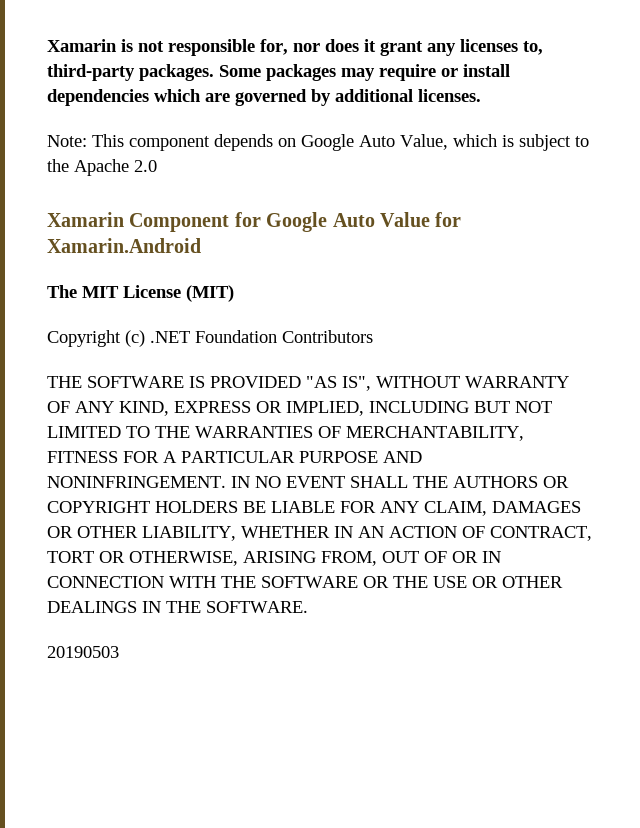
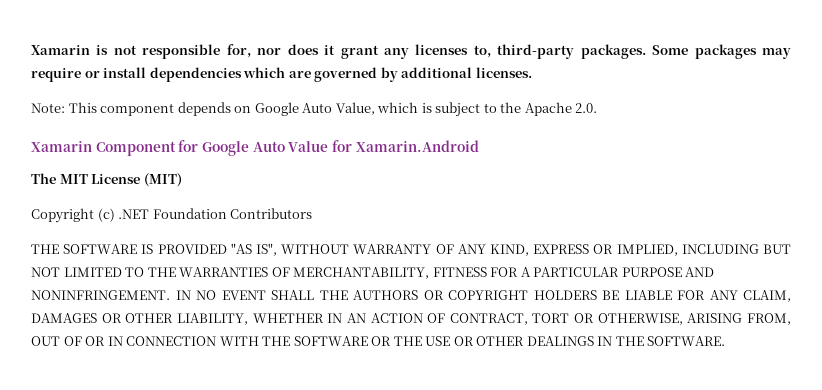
- Note: This component depends on Google Auto Value, which is subject to the Apache 2.0
+ Note: This component depends on Google Auto Value, which is subject to the Apache 2.0.
- 20190503

